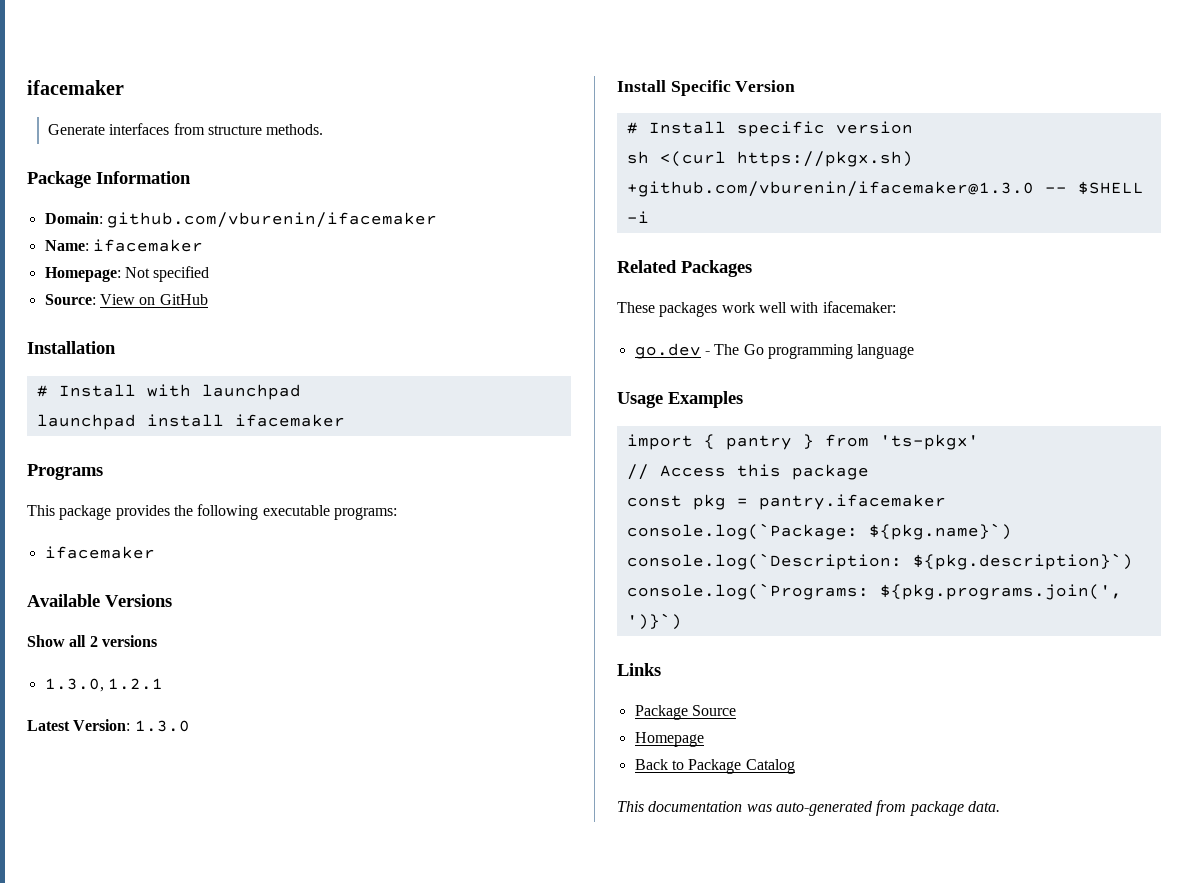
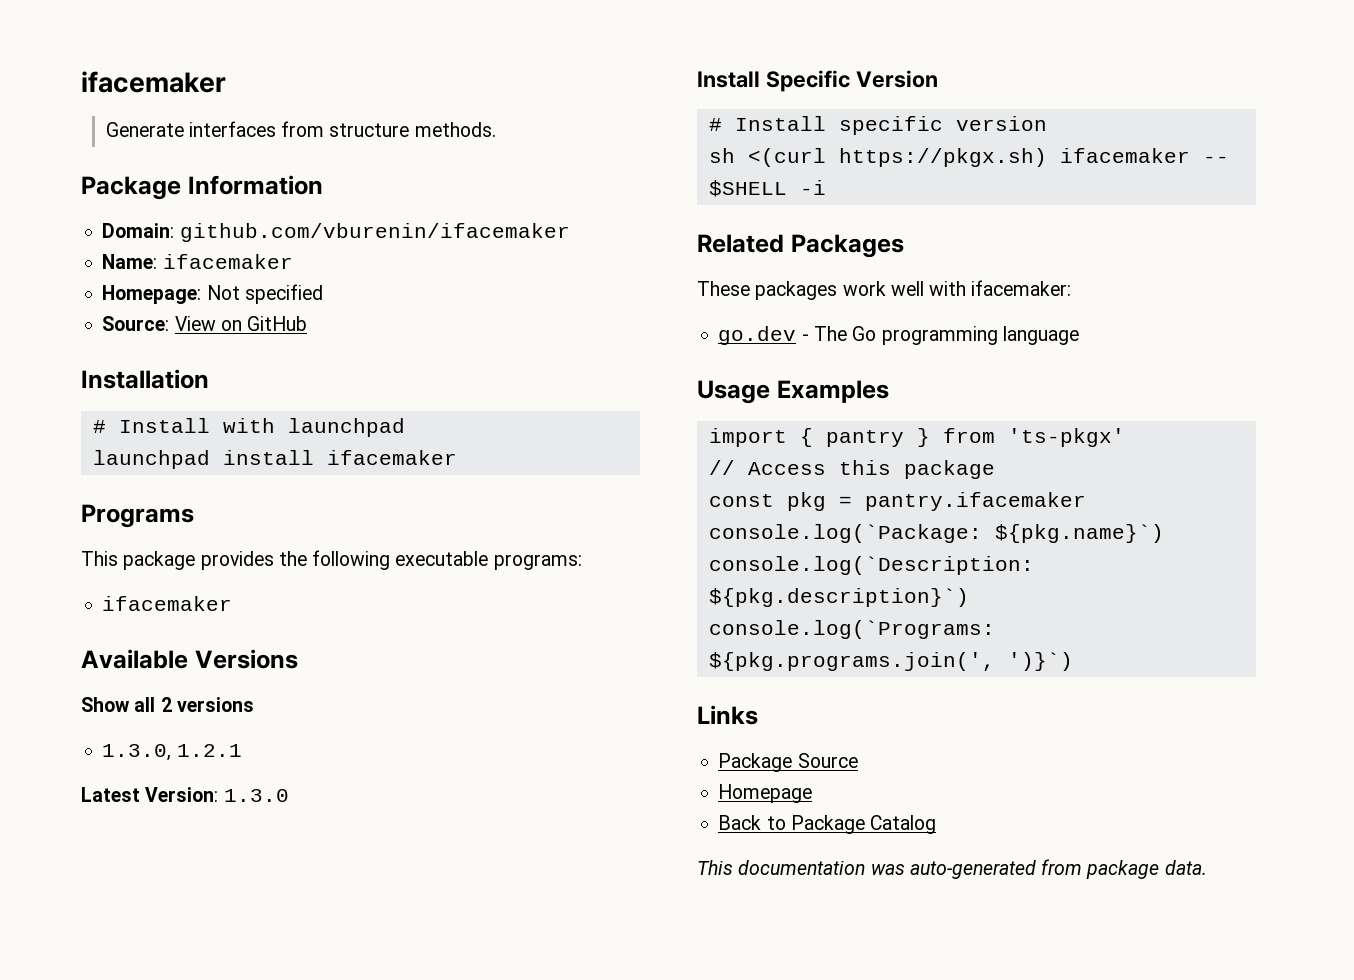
- sh <(curl https://pkgx.sh) +github.com/vburenin/ifacemaker@1.3.0 -- $SHELL -i
+ sh <(curl https://pkgx.sh) ifacemaker -- $SHELL -i

